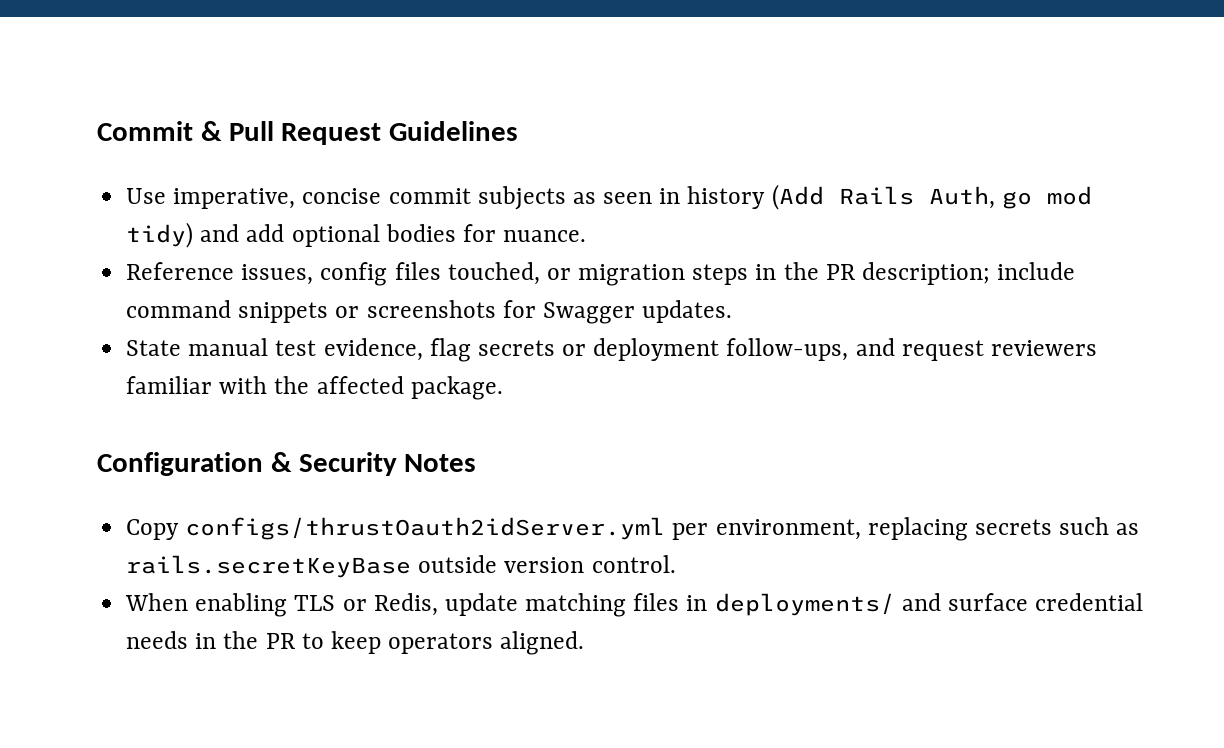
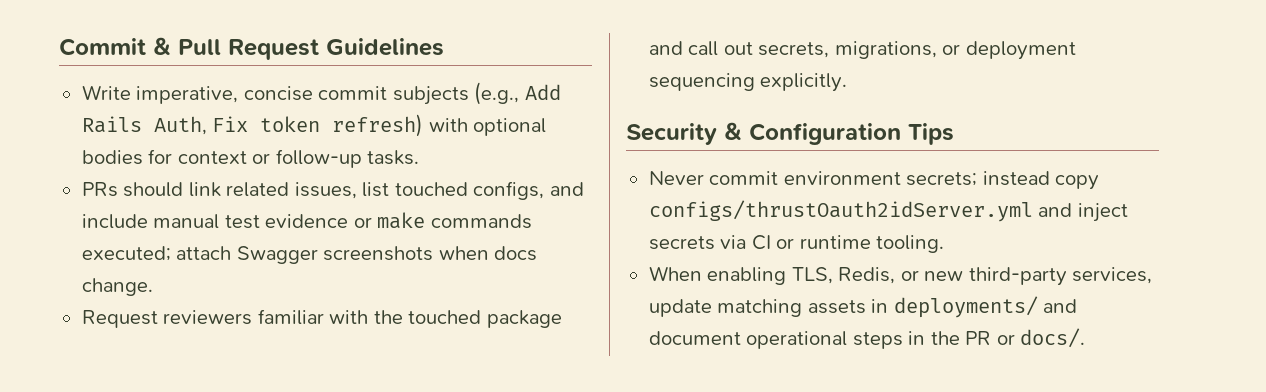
- Use imperative, concise commit subjects as seen in history (Add Rails Auth, go mod tidy) and add optional bodies for nuance.
- Reference issues, config files touched, or migration steps in the PR description; include command snippets or screenshots for Swagger updates.
- State manual test evidence, flag secrets or deployment follow-ups, and request reviewers familiar with the affected package.
- Configuration & Security Notes
- Copy configs/thrustOauth2idServer.yml per environment, replacing secrets such as rails.secretKeyBase outside version control.
- When enabling TLS or Redis, update matching files in deployments/ and surface credential needs in the PR to keep operators aligned.
+ Write imperative, concise commit subjects (e.g., Add Rails Auth, Fix token refresh) with optional bodies for context or follow-up tasks.
+ PRs should link related issues, list touched configs, and include manual test evidence or make commands executed; attach Swagger screenshots when docs change.
+ Request reviewers familiar with the touched package and call out secrets, migrations, or deployment sequencing explicitly.
+ Security & Configuration Tips
+ Never commit environment secrets; instead copy configs/thrustOauth2idServer.yml and inject secrets via CI or runtime tooling.
+ When enabling TLS, Redis, or new third-party services, update matching assets in deployments/ and document operational steps in the PR or docs/.

